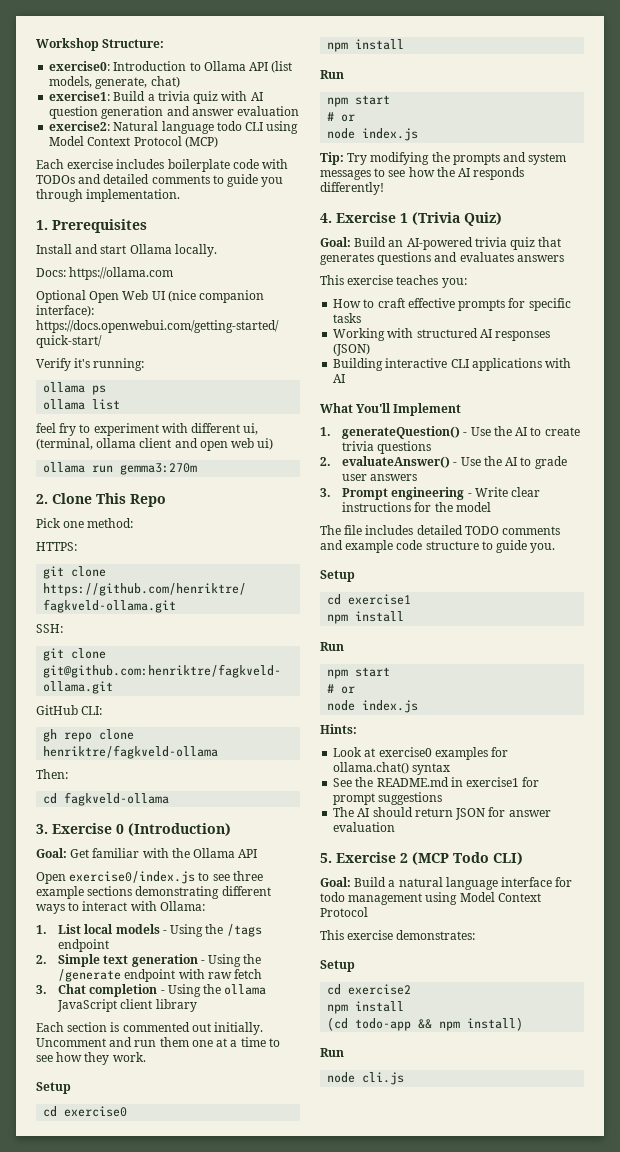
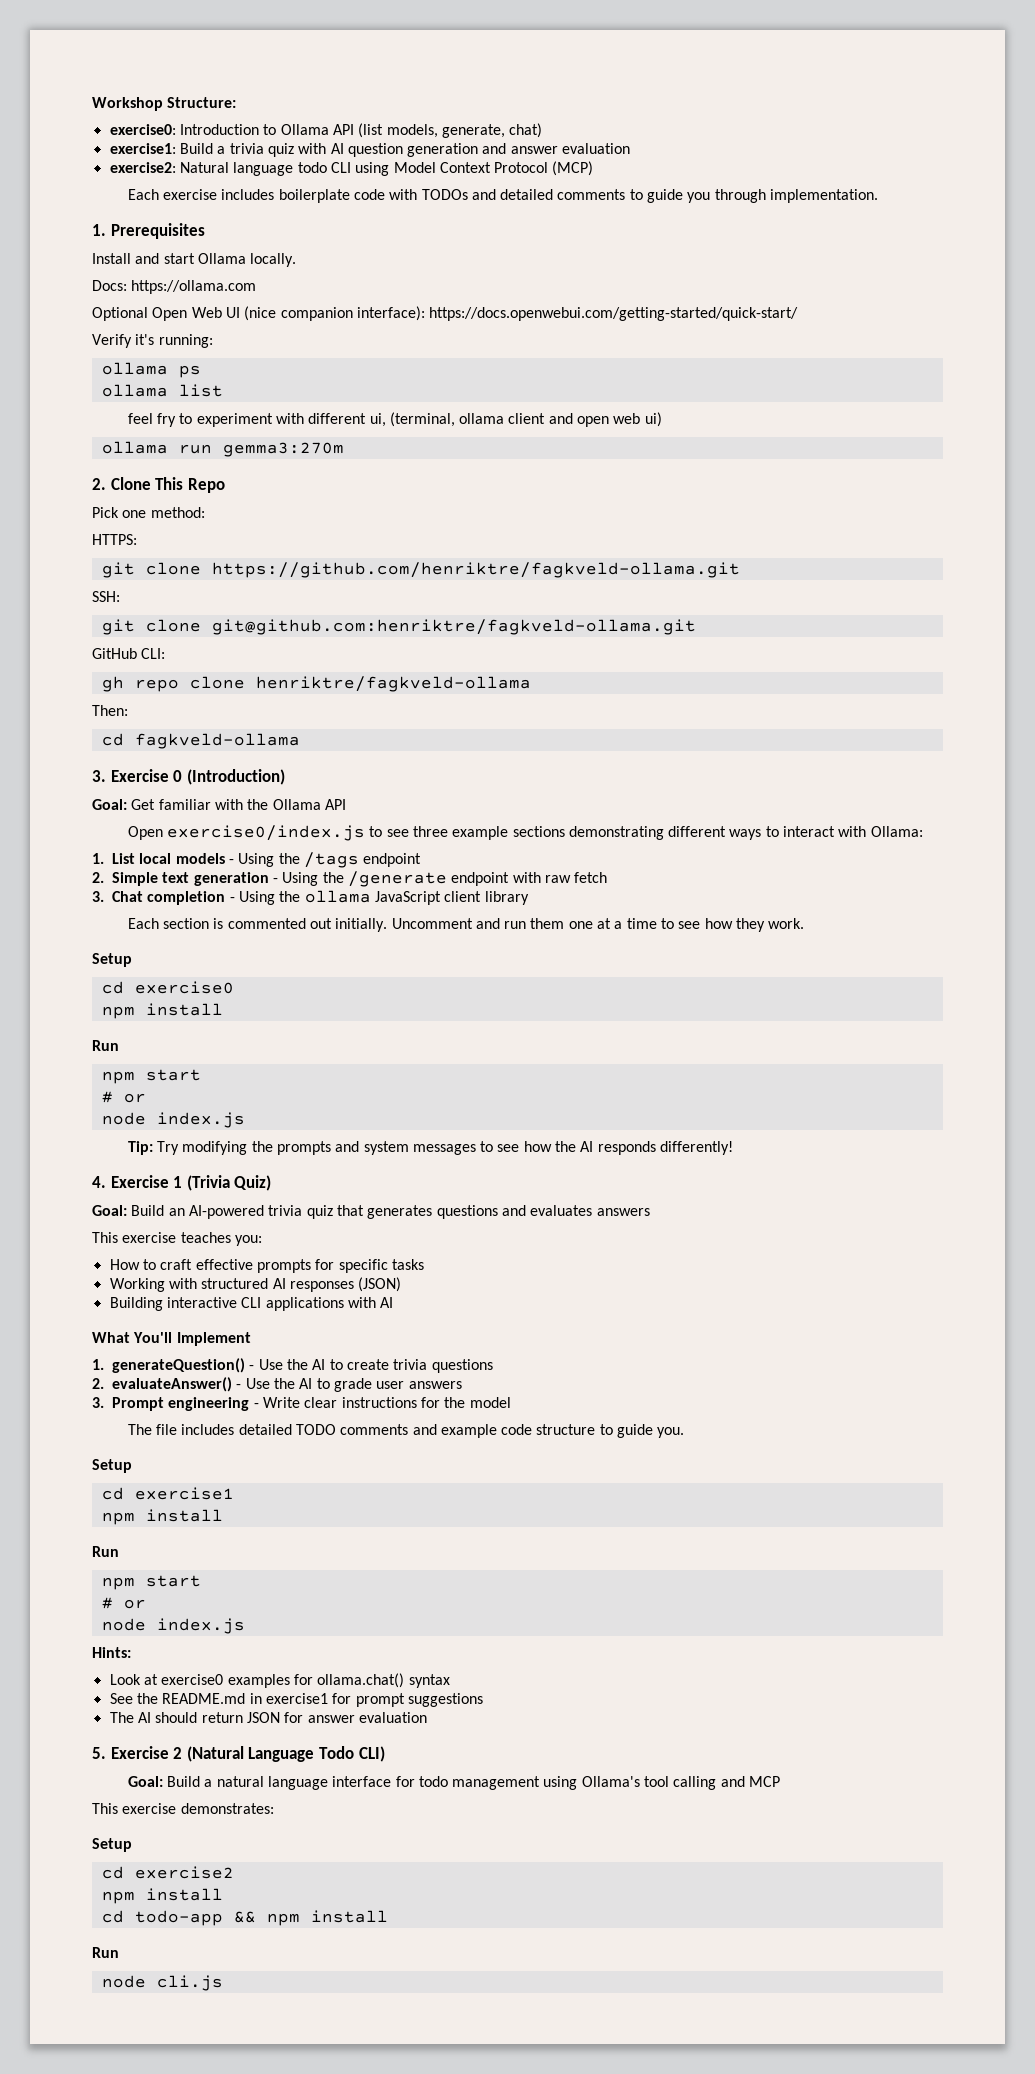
- 5. Exercise 2 (MCP Todo CLI)
+ 5. Exercise 2 (Natural Language Todo CLI)
- Goal: Build a natural language interface for todo management using Model Context Protocol
+ Goal: Build a natural language interface for todo management using Ollama's tool calling and MCP
- (cd todo-app && npm install)
+ cd todo-app && npm install

